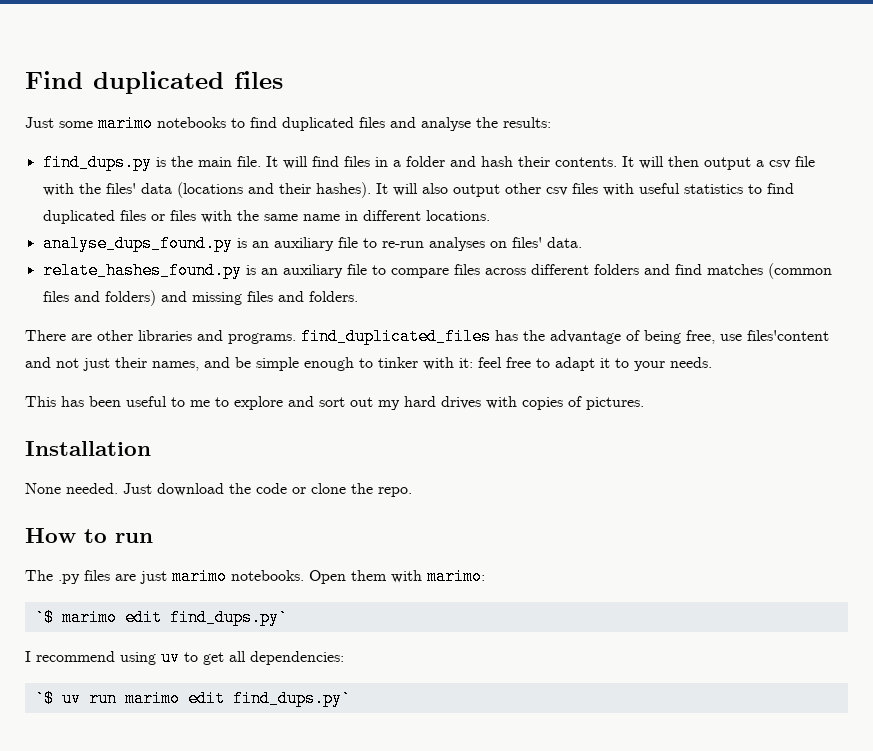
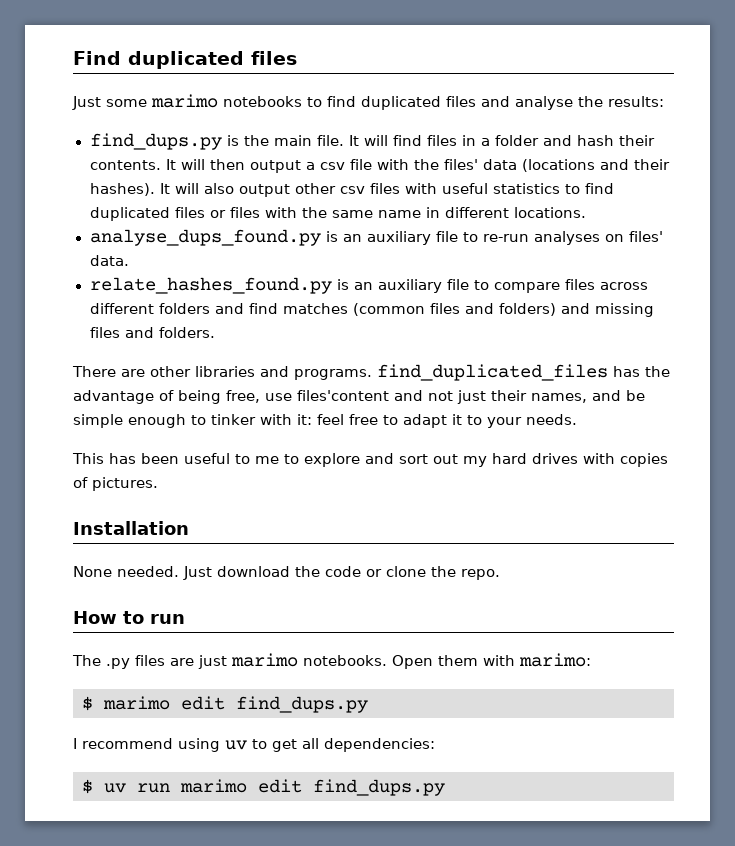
- `$ marimo edit find_dups.py`
+ $ marimo edit find_dups.py
- `$ uv run marimo edit find_dups.py`
+ $ uv run marimo edit find_dups.py

